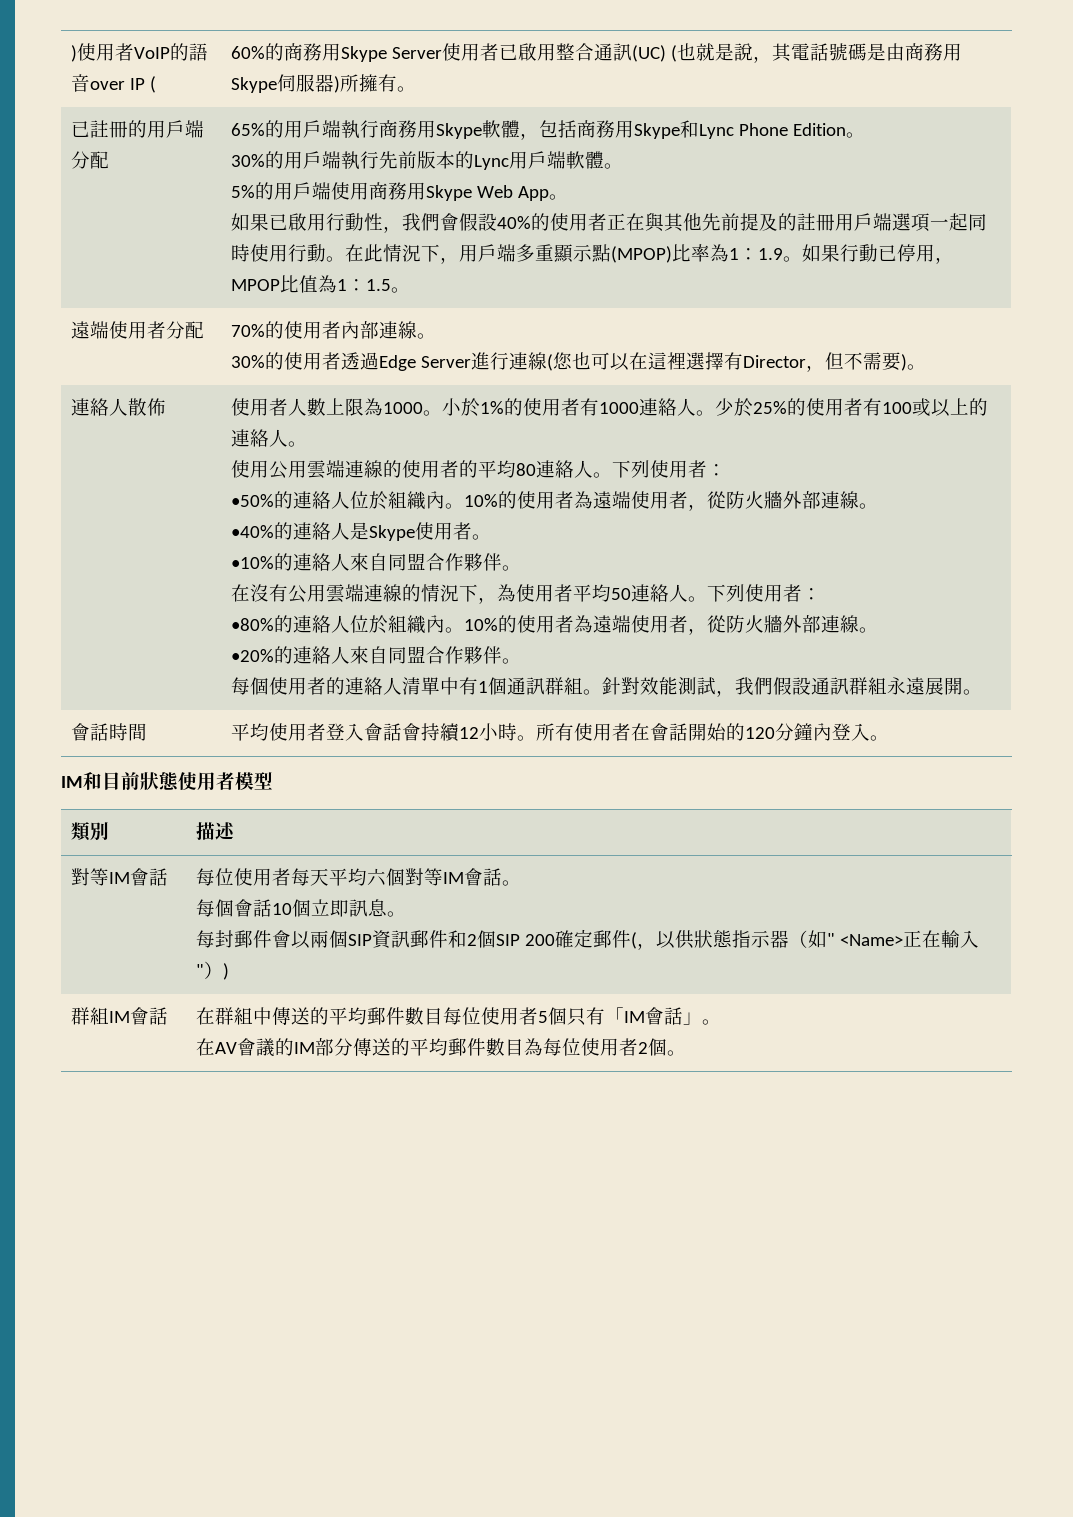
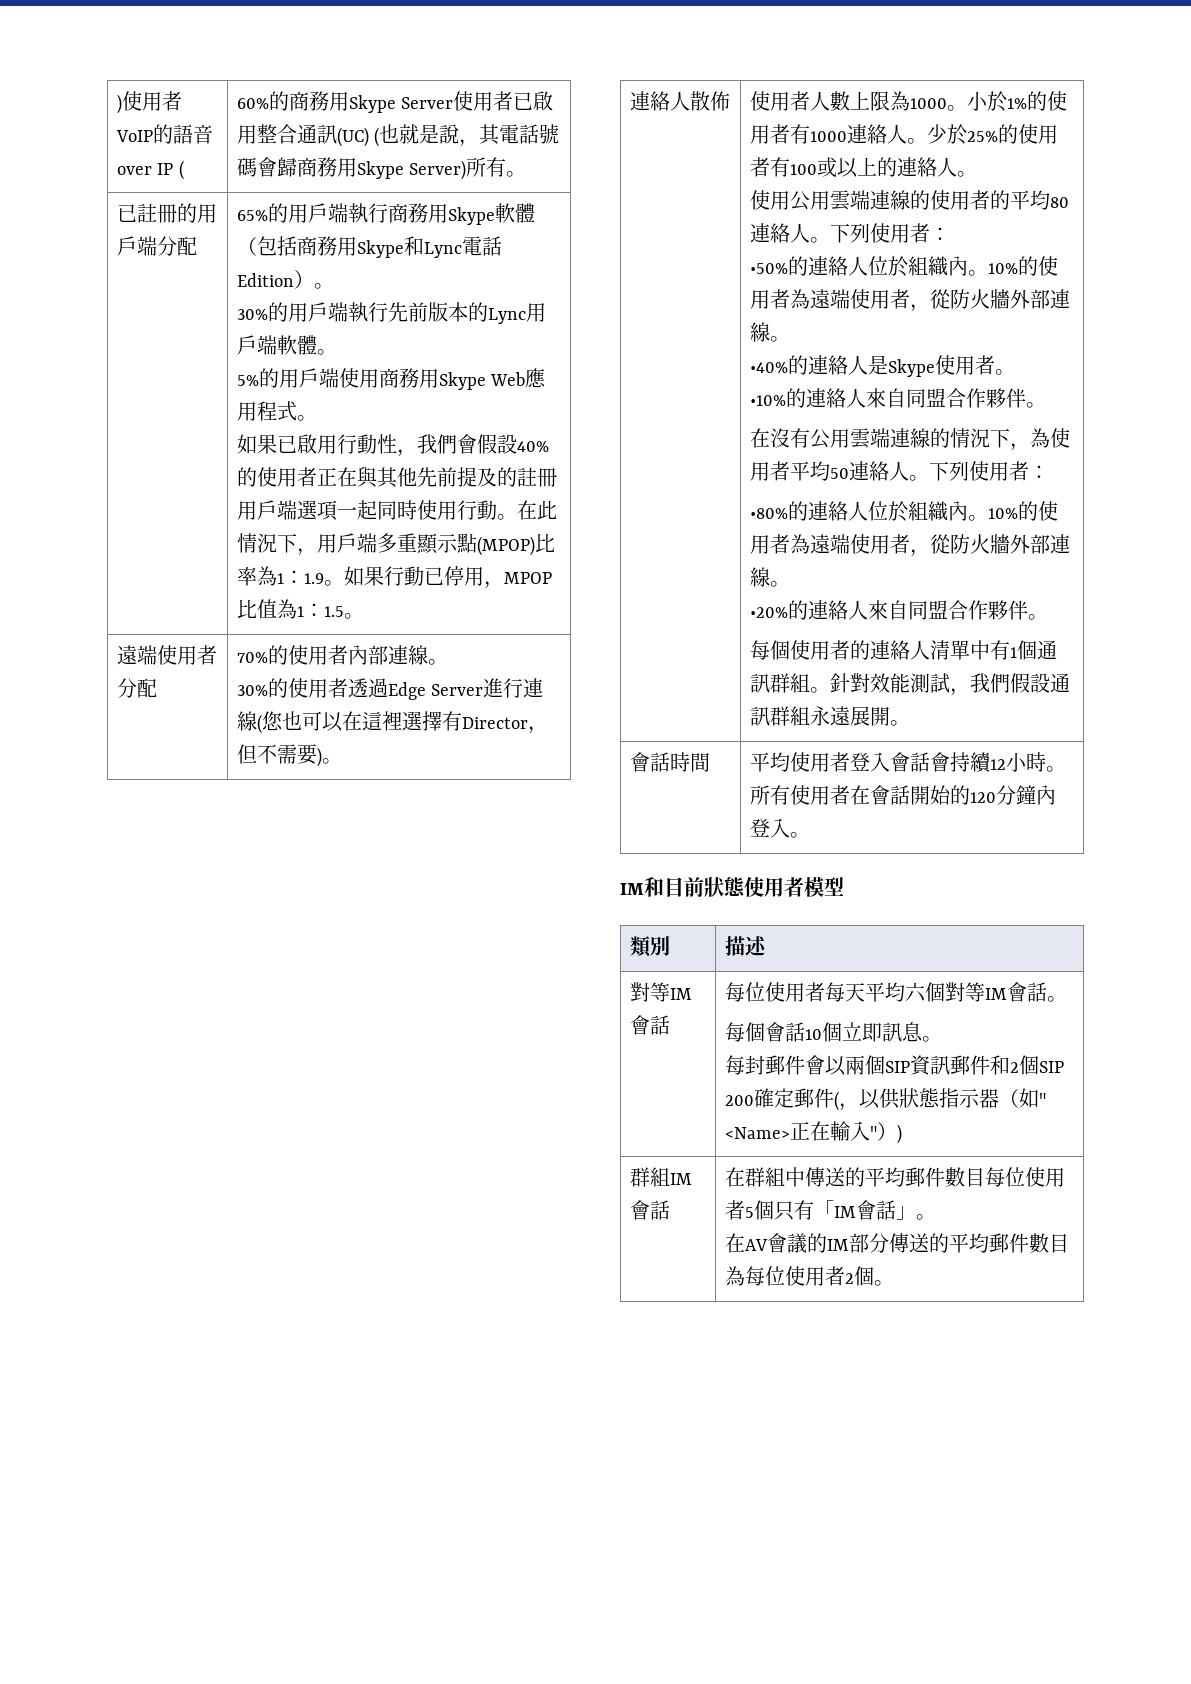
- )使用者VoIP的語音over IP ( | 60%的商務用Skype Server使用者已啟用整合通訊(UC) (也就是說，其電話號碼是由商務用Skype伺服器)所擁有。
+ )使用者VoIP的語音over IP ( | 60%的商務用Skype Server使用者已啟用整合通訊(UC) (也就是說，其電話號碼會歸商務用Skype Server)所有。
- 65%的用戶端執行商務用Skype軟體，包括商務用Skype和Lync Phone Edition。
+ 65%的用戶端執行商務用Skype軟體（包括商務用Skype和Lync電話Edition）。
- 5%的用戶端使用商務用Skype Web App。
+ 5%的用戶端使用商務用Skype Web應用程式。

